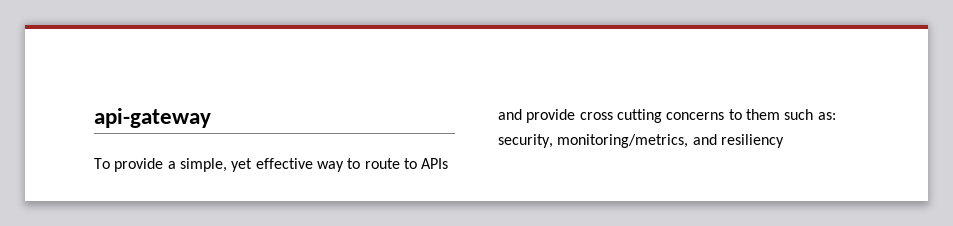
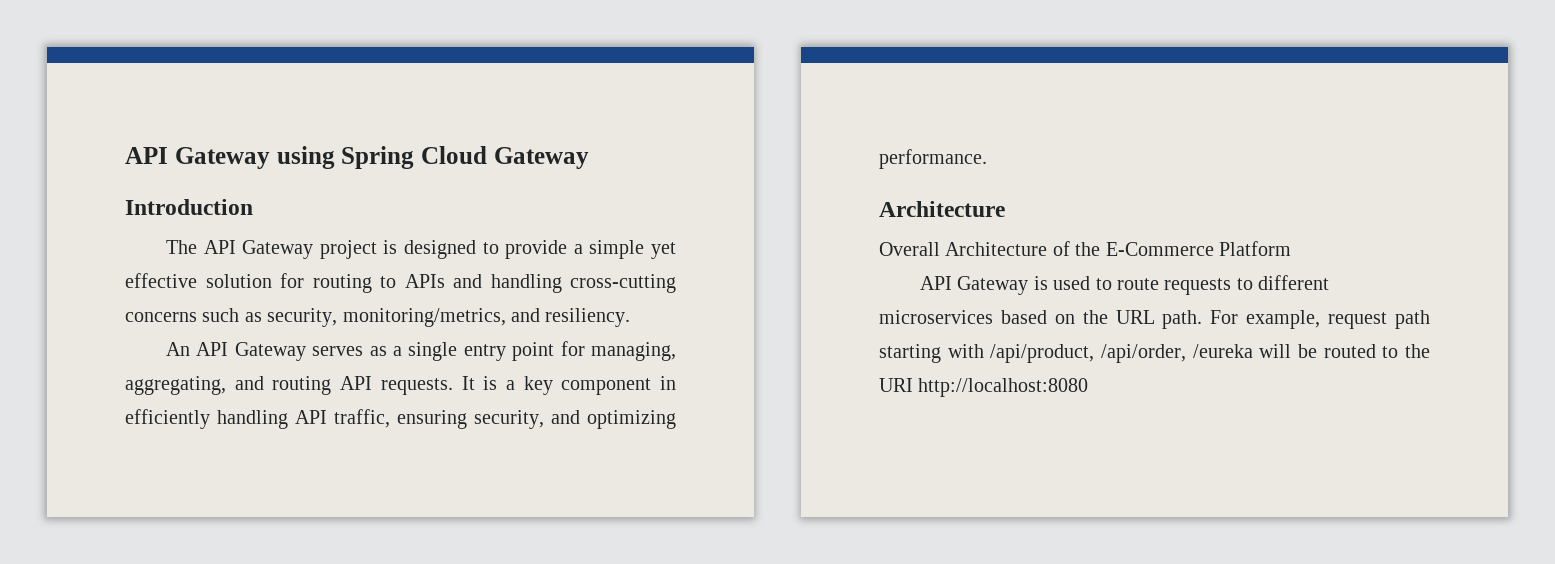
- api-gateway
- To provide a simple, yet effective way to route to APIs and provide cross cutting concerns to them such as: security, monitoring/metrics, and resiliency
+ API Gateway using Spring Cloud Gateway
+ Introduction
+ The API Gateway project is designed to provide a simple yet effective solution for routing to APIs and handling cross-cutting concerns such as security, monitoring/metrics, and resiliency.
+ An API Gateway serves as a single entry point for managing, aggregating, and routing API requests. It is a key component in efficiently handling API traffic, ensuring security, and optimizing performance.
+ Architecture
+ Overall Architecture of the E-Commerce Platform
+ API Gateway is used to route requests to different microservices based on the URL path. For example, request path starting with /api/product, /api/order, /eureka will be routed to the URI http://localhost:8080

